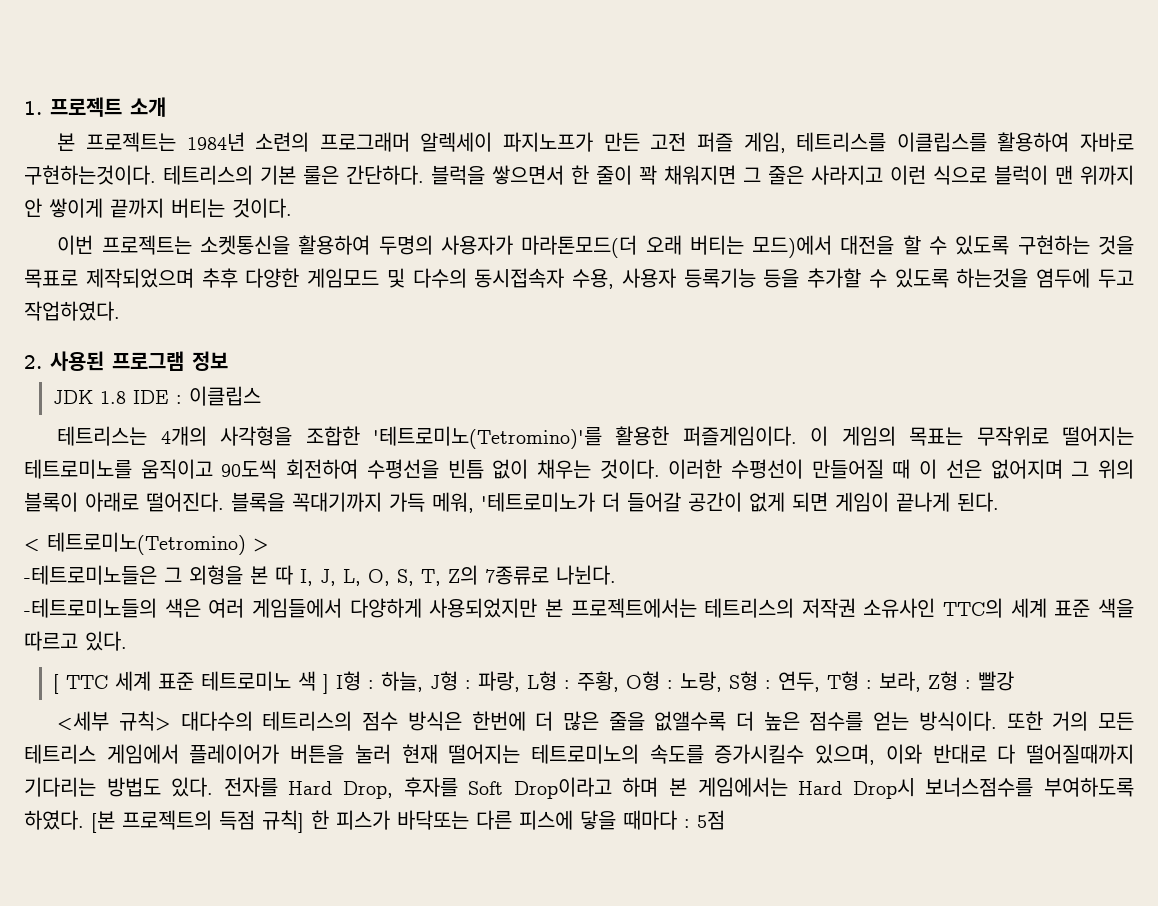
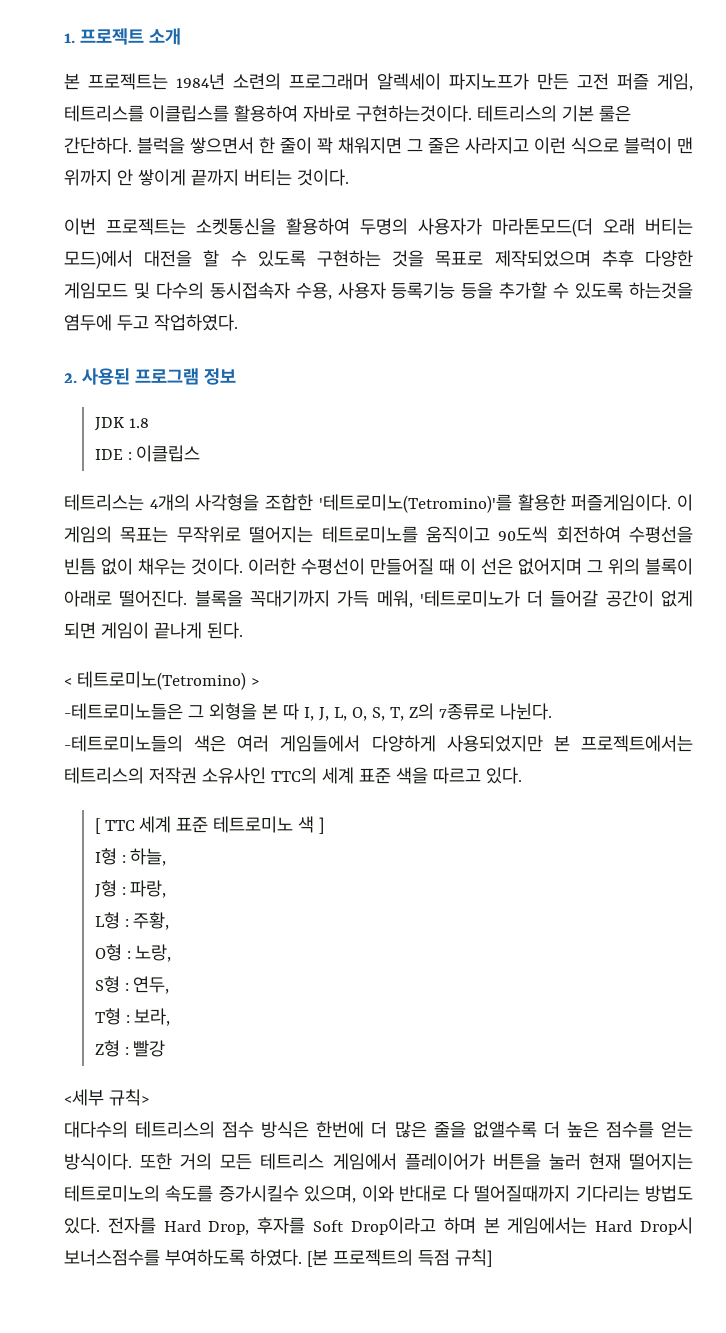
- JDK 1.8 IDE : 이클립스
+ JDK 1.8
+ IDE : 이클립스
- [ TTC 세계 표준 테트로미노 색 ] I형 : 하늘, J형 : 파랑, L형 : 주황, O형 : 노랑, S형 : 연두, T형 : 보라, Z형 : 빨강
+ [ TTC 세계 표준 테트로미노 색 ]
+ I형 : 하늘,
+ J형 : 파랑,
+ L형 : 주황,
+ O형 : 노랑,
+ S형 : 연두,
+ T형 : 보라,
+ Z형 : 빨강
- <세부 규칙> 대다수의 테트리스의 점수 방식은 한번에 더 많은 줄을 없앨수록 더 높은 점수를 얻는 방식이다.
+ <세부 규칙>
+ 대다수의 테트리스의 점수 방식은 한번에 더 많은 줄을 없앨수록 더 높은 점수를 얻는 방식이다.
- [본 프로젝트의 득점 규칙] 한 피스가 바닥또는 다른 피스에 닿을 때마다 : 5점
+ [본 프로젝트의 득점 규칙]

